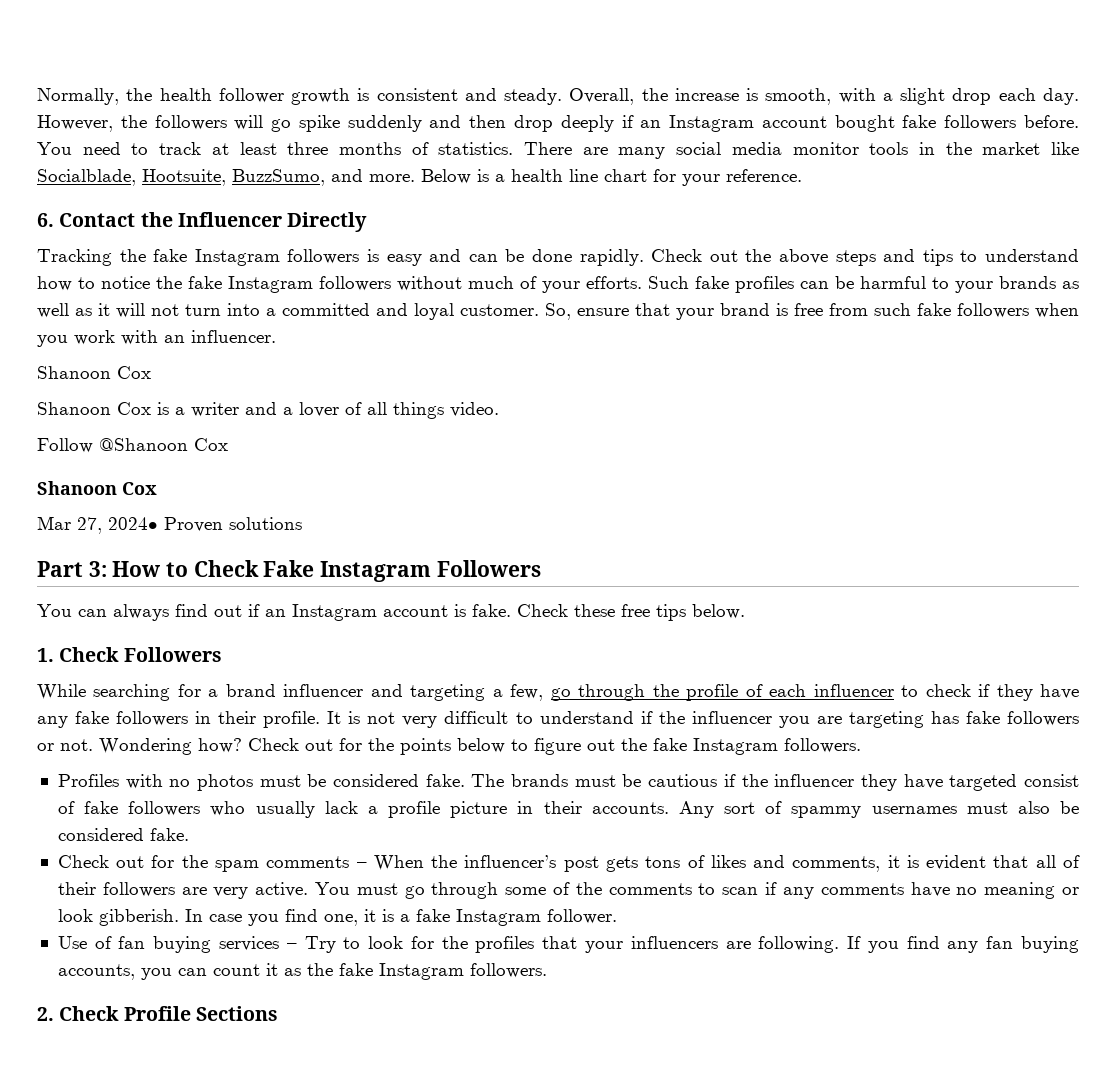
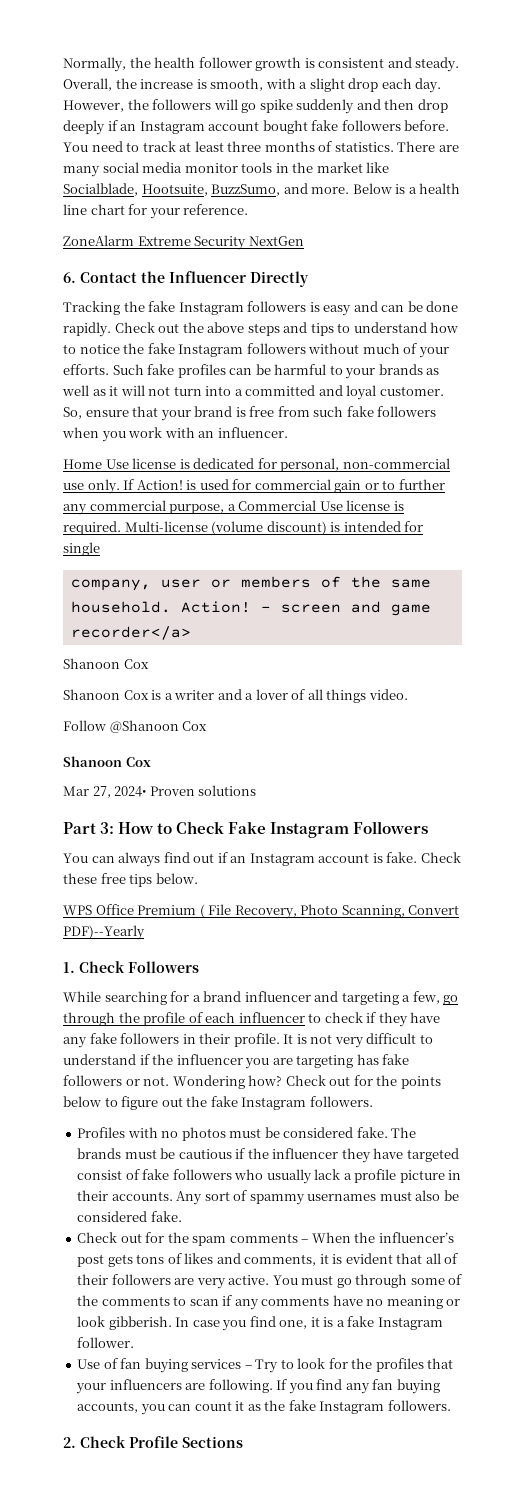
+ ZoneAlarm Extreme Security NextGen
+ Home Use license is dedicated for personal, non-commercial use only. If Action! is used for commercial gain or to further any commercial purpose, a Commercial Use license is required. Multi-license (volume discount) is intended for single
+ company, user or members of the same household. Action! - screen and game recorder</a>
+ WPS Office Premium ( File Recovery, Photo Scanning, Convert PDF)--Yearly

